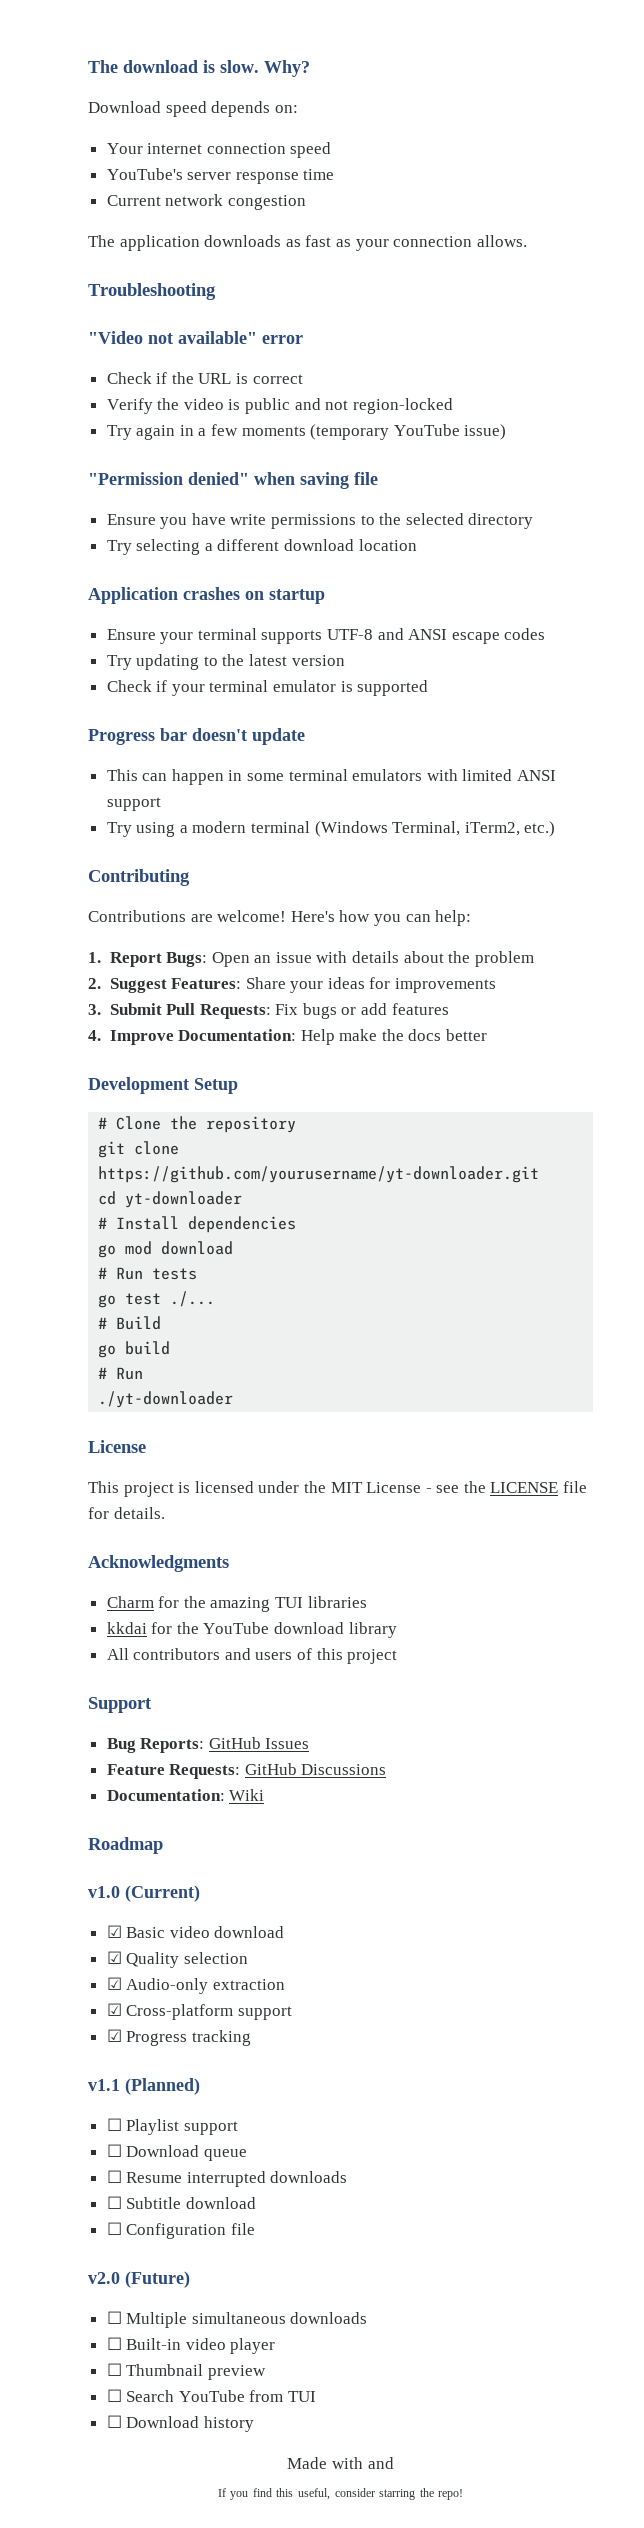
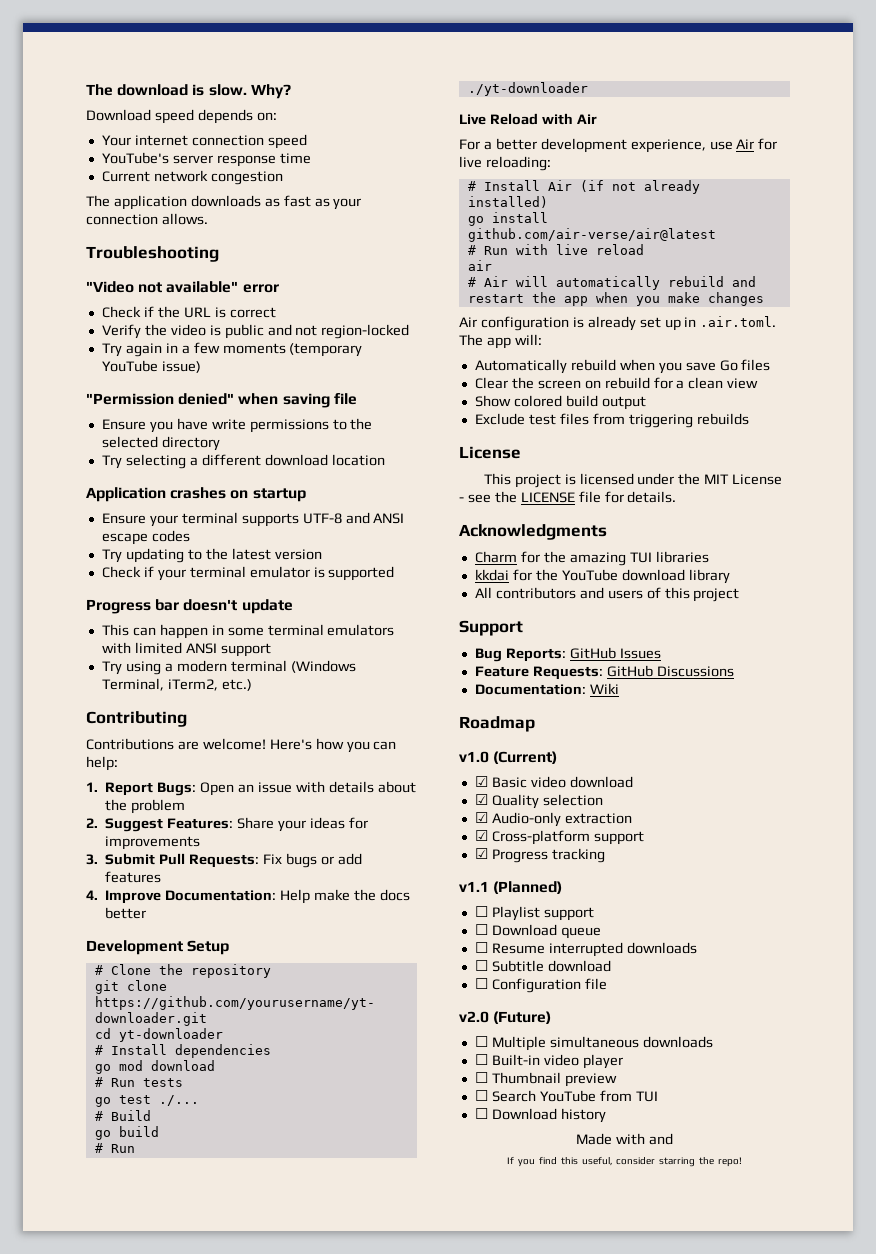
+ Live Reload with Air
+ For a better development experience, use Air for live reloading:
+ # Install Air (if not already installed)
+ go install github.com/air-verse/air@latest
+ # Run with live reload
+ air
+ # Air will automatically rebuild and restart the app when you make changes
+ Air configuration is already set up in .air.toml. The app will:
+ Automatically rebuild when you save Go files
+ Clear the screen on rebuild for a clean view
+ Show colored build output
+ Exclude test files from triggering rebuilds

